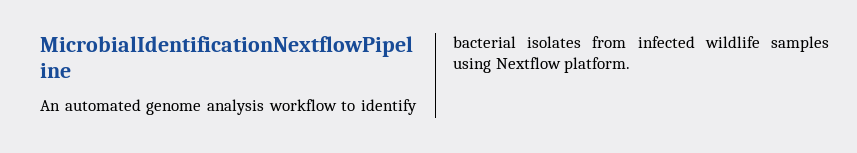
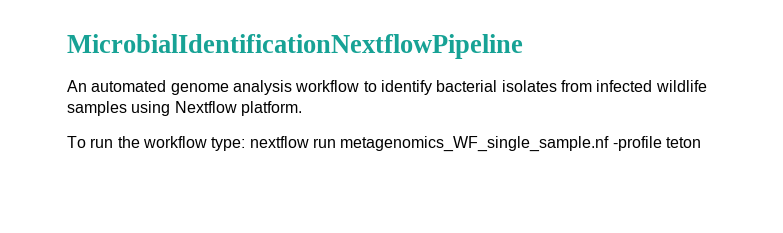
+ To run the workflow type: nextflow run metagenomics_WF_single_sample.nf -profile teton

